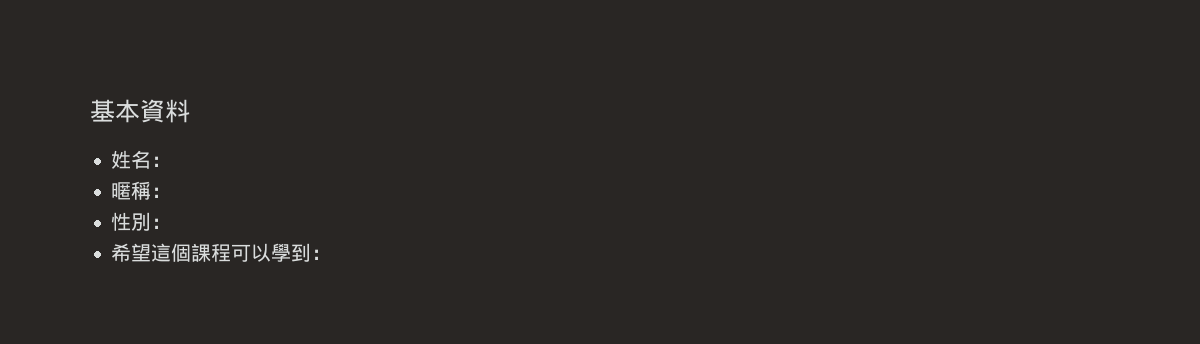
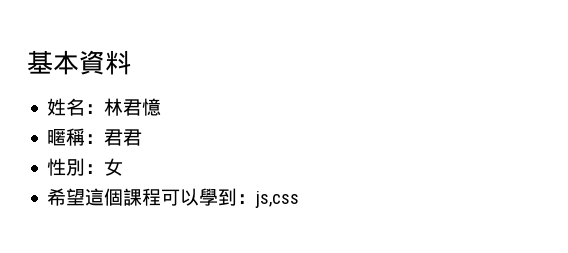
- 姓名：
+ 姓名：林君憶
- 暱稱：
+ 暱稱：君君
- 性別：
+ 性別：女
- 希望這個課程可以學到：
+ 希望這個課程可以學到：js,css

